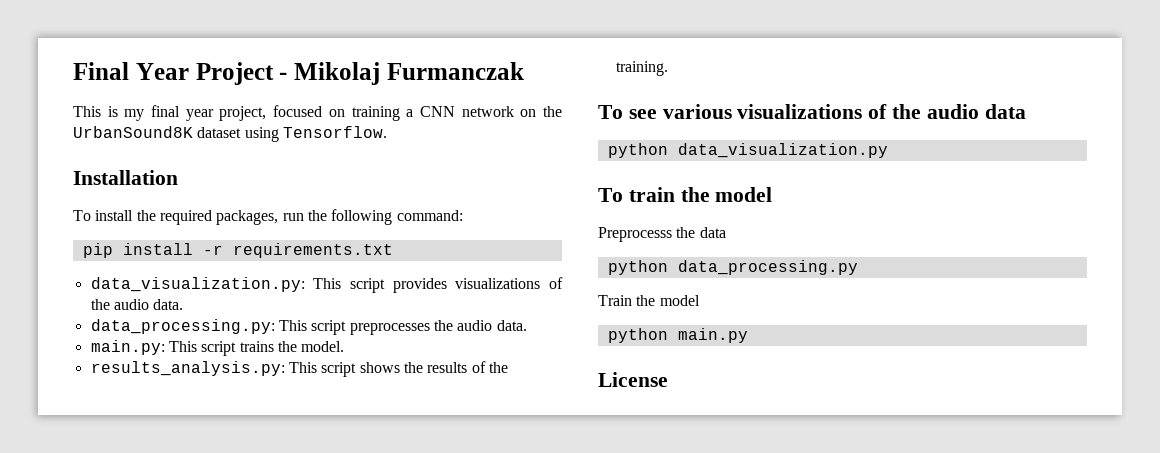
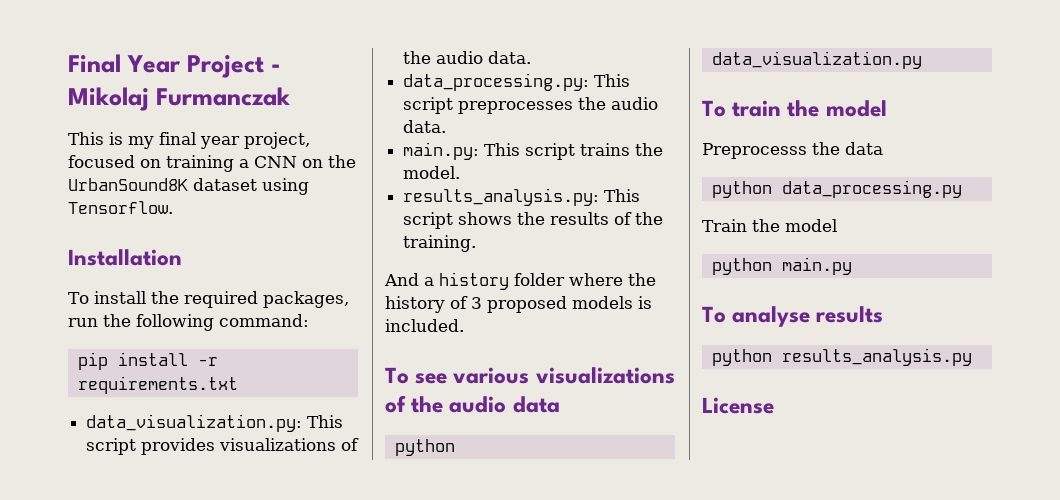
- This is my final year project, focused on training a CNN network on the UrbanSound8K dataset using Tensorflow.
+ This is my final year project, focused on training a CNN on the UrbanSound8K dataset using Tensorflow.
+ And a history folder where the history of 3 proposed models is included.
+ To analyse results
+ python results_analysis.py

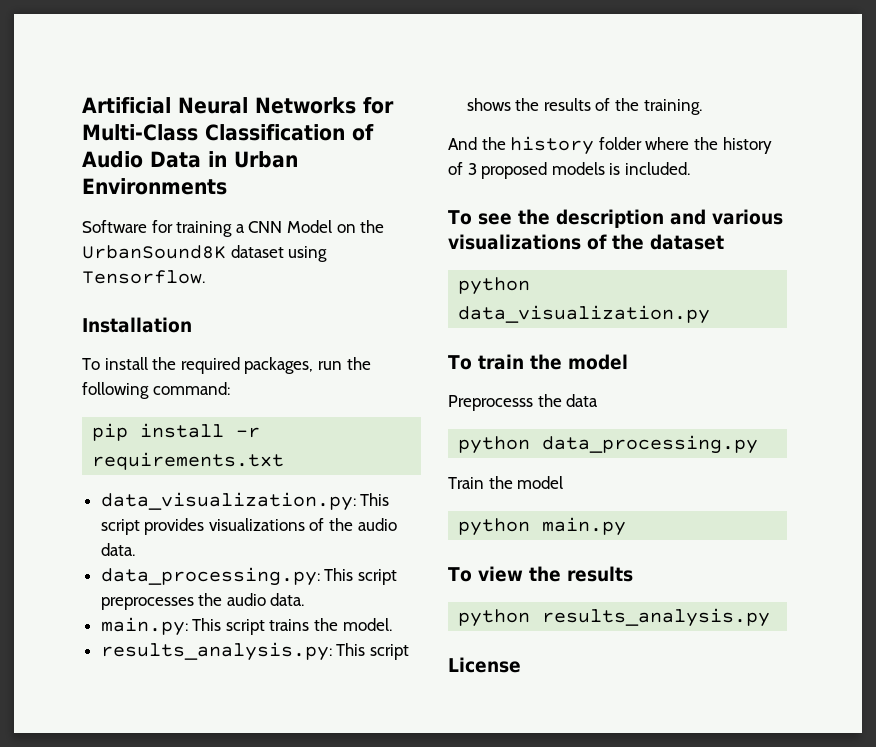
- Final Year Project - Mikolaj Furmanczak
- This is my final year project, focused on training a CNN on the UrbanSound8K dataset using Tensorflow.
+ Artificial Neural Networks for Multi-Class Classification of Audio Data in Urban Environments
+ Software for training a CNN Model on the UrbanSound8K dataset using Tensorflow.
- And a history folder where the history of 3 proposed models is included.
+ And the history folder where the history of 3 proposed models is included.
- To see various visualizations of the audio data
+ To see the description and various visualizations of the dataset
- To analyse results
+ To view the results

